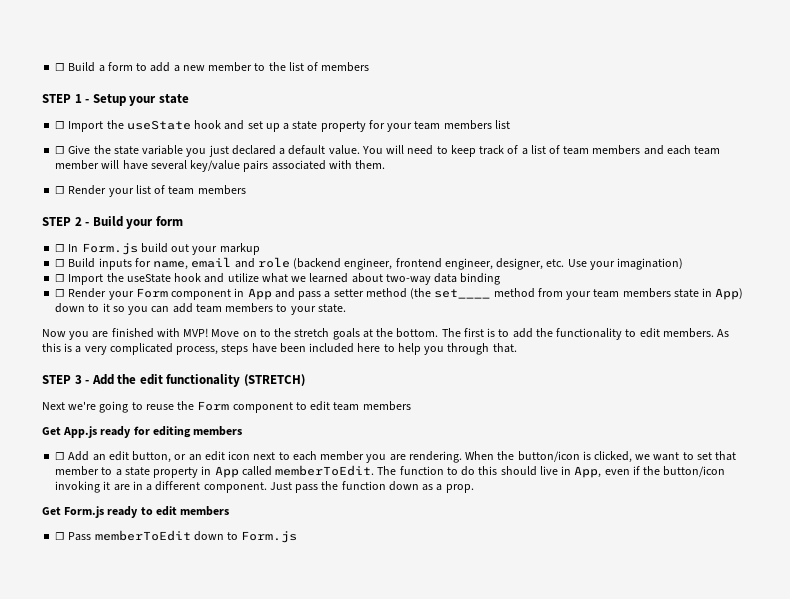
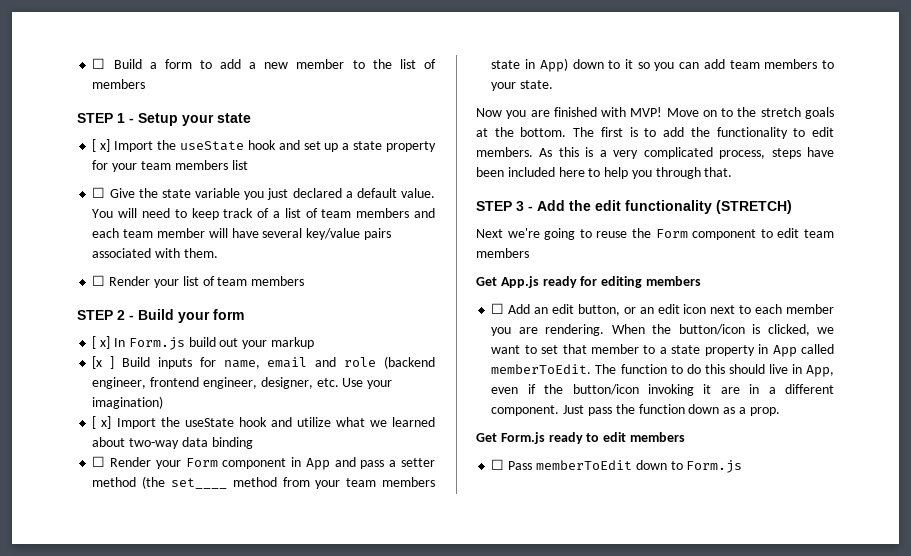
- ☐ Import the useState hook and set up a state property for your team members list
+ [ x] Import the useState hook and set up a state property for your team members list
- ☐ In Form.js build out your markup
+ [ x] In Form.js build out your markup
- ☐ Build inputs for name, email and role (backend engineer, frontend engineer, designer, etc. Use your imagination)
+ [x ] Build inputs for name, email and role (backend engineer, frontend engineer, designer, etc. Use your imagination)
- ☐ Import the useState hook and utilize what we learned about two-way data binding
+ [ x] Import the useState hook and utilize what we learned about two-way data binding

